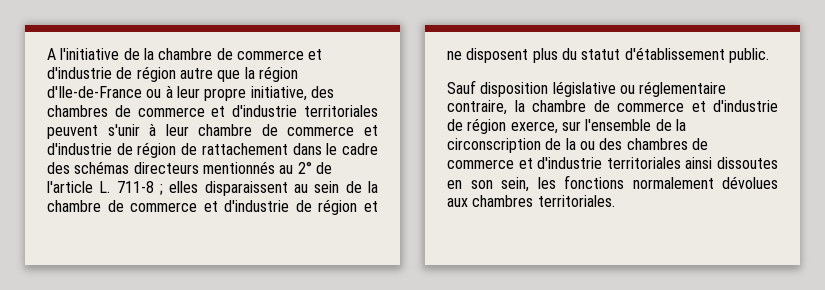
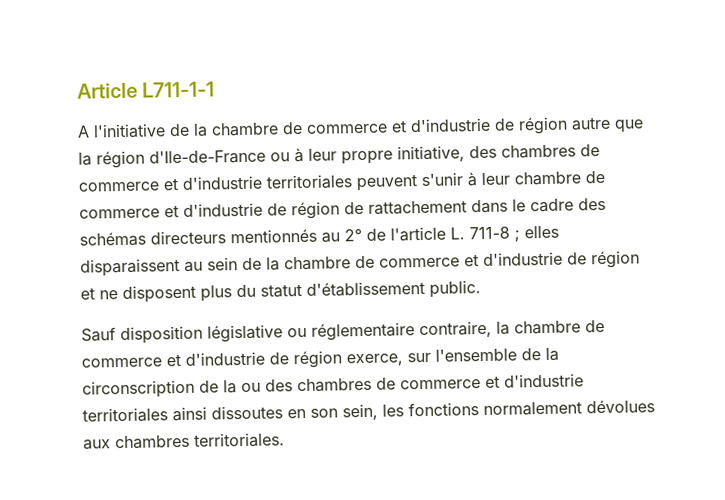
+ Article L711-1-1

